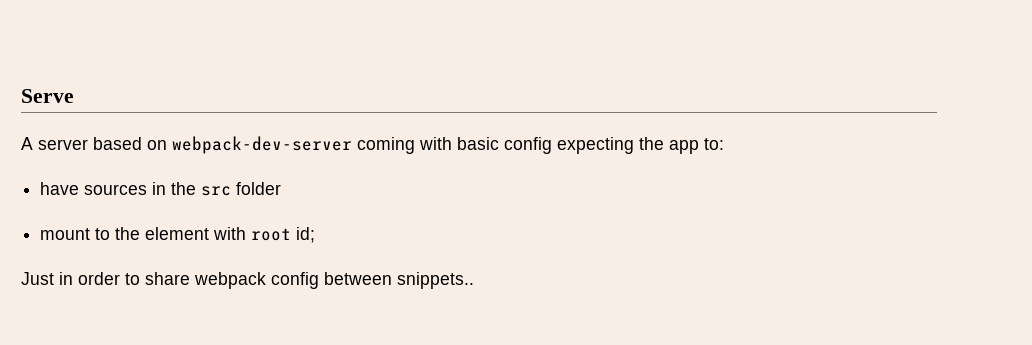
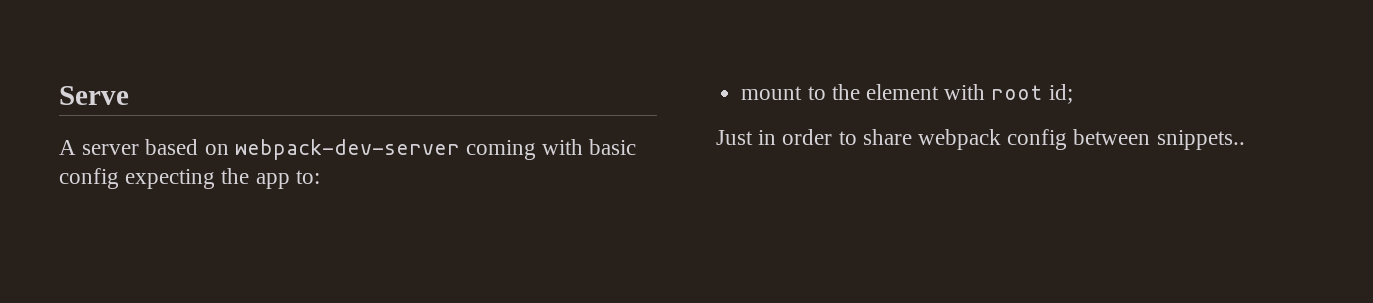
- have sources in the src folder

